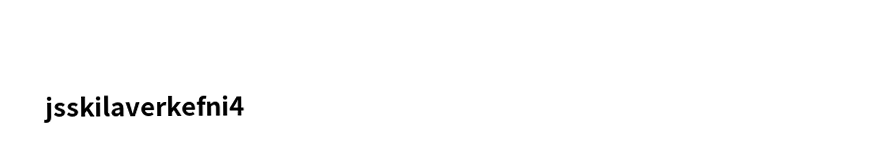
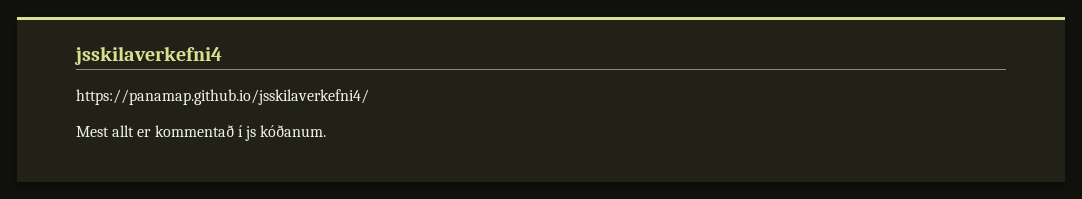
+ https://panamap.github.io/jsskilaverkefni4/
+ Mest allt er kommentað í js kóðanum.

